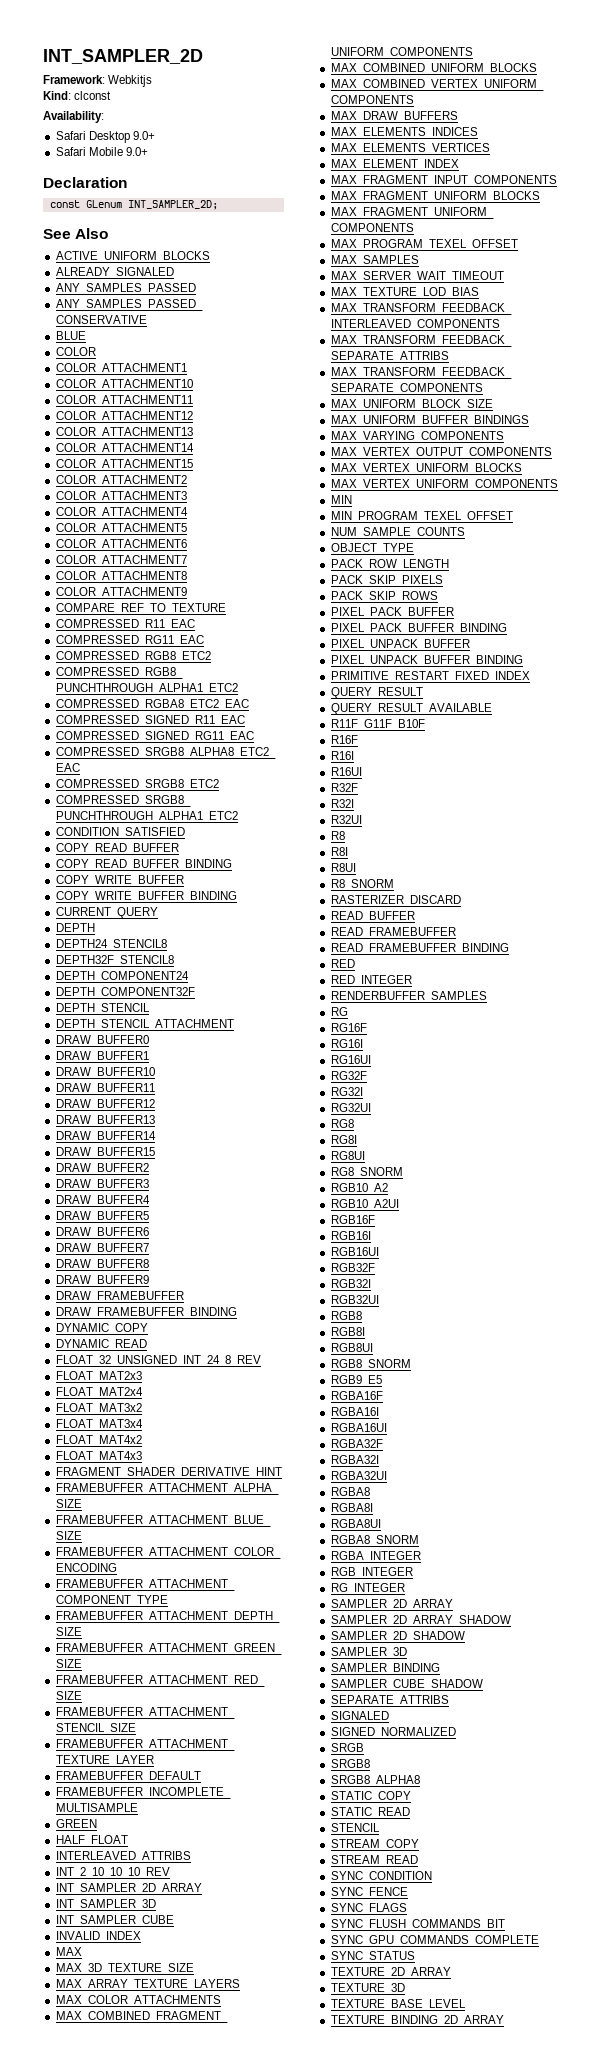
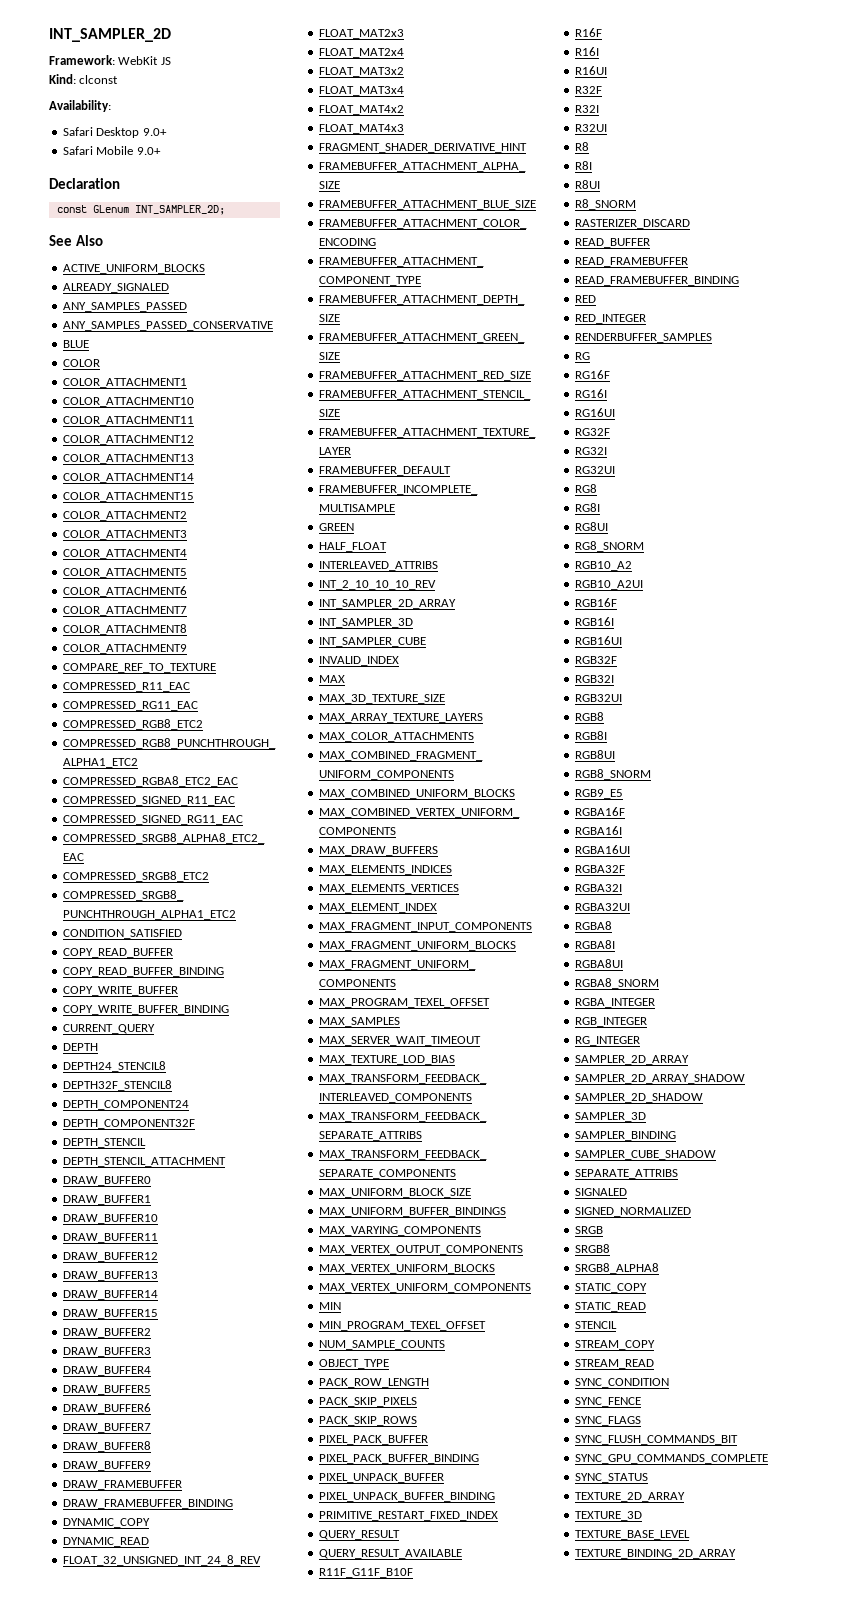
- Framework: Webkitjs
+ Framework: WebKit JS

